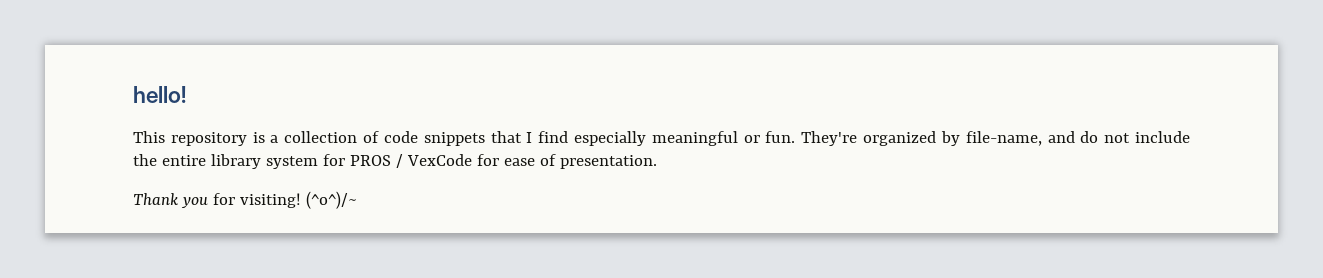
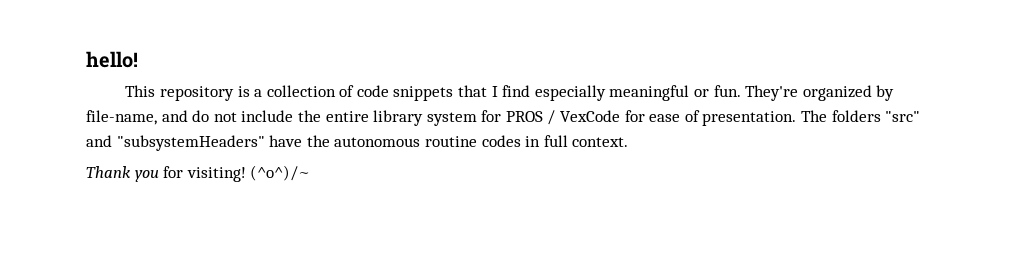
+ The folders "src" and "subsystemHeaders" have the autonomous routine codes in full context.

